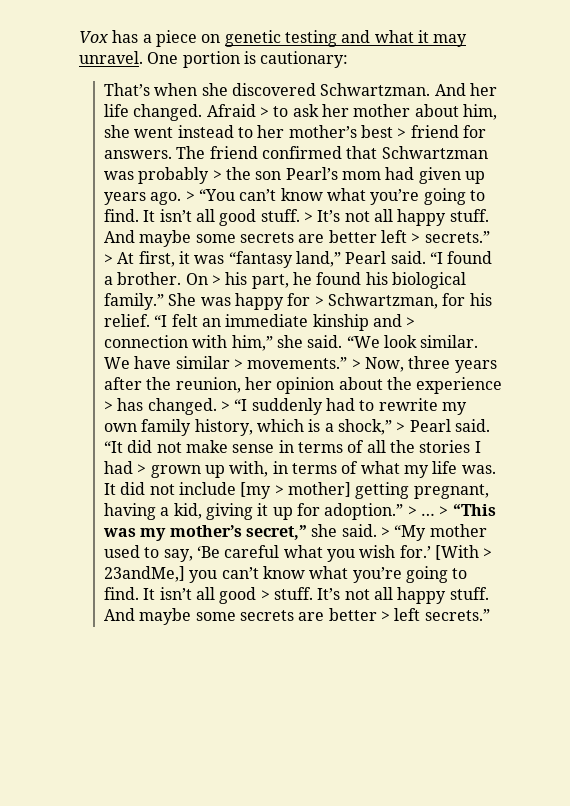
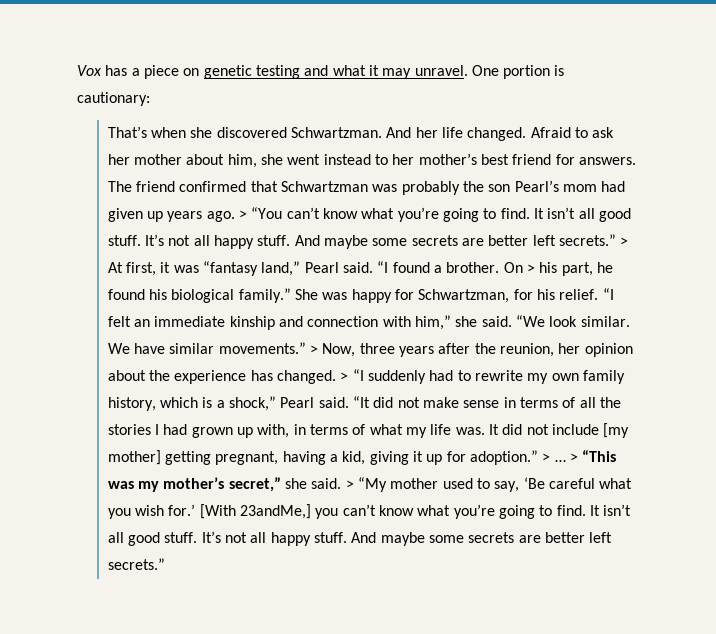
- Afraid > to ask her mother about him, she went instead to her mother’s best > friend for answers.
+ Afraid to ask her mother about him, she went instead to her mother’s best friend for answers.
- The friend confirmed that Schwartzman was probably > the son Pearl’s mom had given up years ago.
+ The friend confirmed that Schwartzman was probably the son Pearl’s mom had given up years ago.
- > “You can’t know what you’re going to find. It isn’t all good stuff. > It’s not all happy stuff. And maybe some secrets are better left > secrets.”
+ > “You can’t know what you’re going to find. It isn’t all good stuff. It’s not all happy stuff. And maybe some secrets are better left secrets.”
- She was happy for > Schwartzman, for his relief.
+ She was happy for Schwartzman, for his relief.
- “I felt an immediate kinship and > connection with him,” she said.
+ “I felt an immediate kinship and connection with him,” she said.
- We have similar > movements.”
+ We have similar movements.”
- > Now, three years after the reunion, her opinion about the experience > has changed.
+ > Now, three years after the reunion, her opinion about the experience has changed.
- > “I suddenly had to rewrite my own family history, which is a shock,” > Pearl said.
+ > “I suddenly had to rewrite my own family history, which is a shock,” Pearl said.
- “It did not make sense in terms of all the stories I had > grown up with, in terms of what my life was.
+ “It did not make sense in terms of all the stories I had grown up with, in terms of what my life was.
- It did not include [my > mother] getting pregnant, having a kid, giving it up for adoption.”
+ It did not include [my mother] getting pregnant, having a kid, giving it up for adoption.”
- [With > 23andMe,] you can’t know what you’re going to find. It isn’t all good > stuff. It’s not all happy stuff. And maybe some secrets are better > left secrets.”
+ [With 23andMe,] you can’t know what you’re going to find. It isn’t all good stuff. It’s not all happy stuff. And maybe some secrets are better left secrets.”

